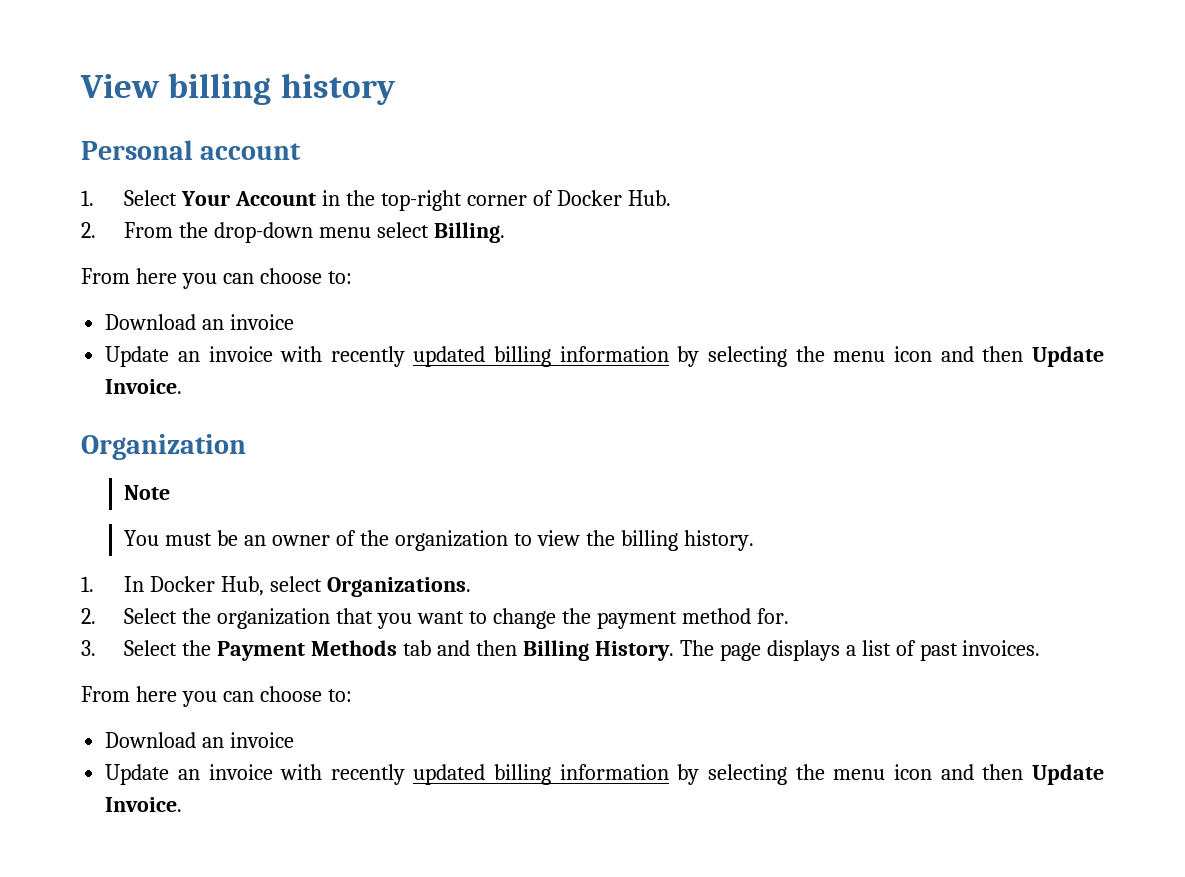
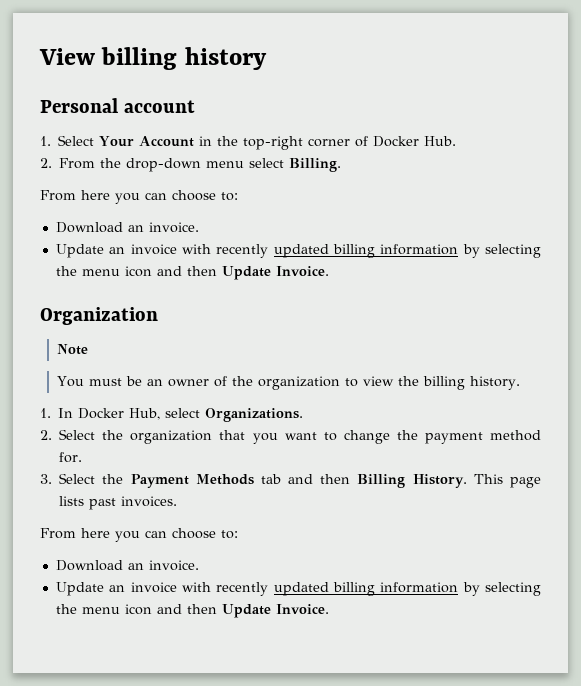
  2. From the drop-down menu select Billing.
  From here you can choose to:
- Download an invoice
+ Download an invoice.
- The page displays a list of past invoices.
+ This page lists past invoices.
  From here you can choose to:
- Download an invoice
+ Download an invoice.

